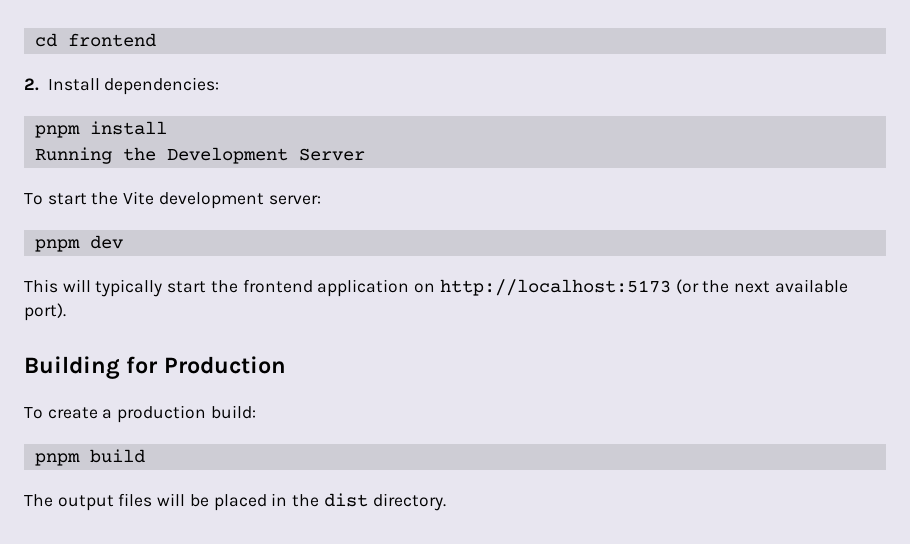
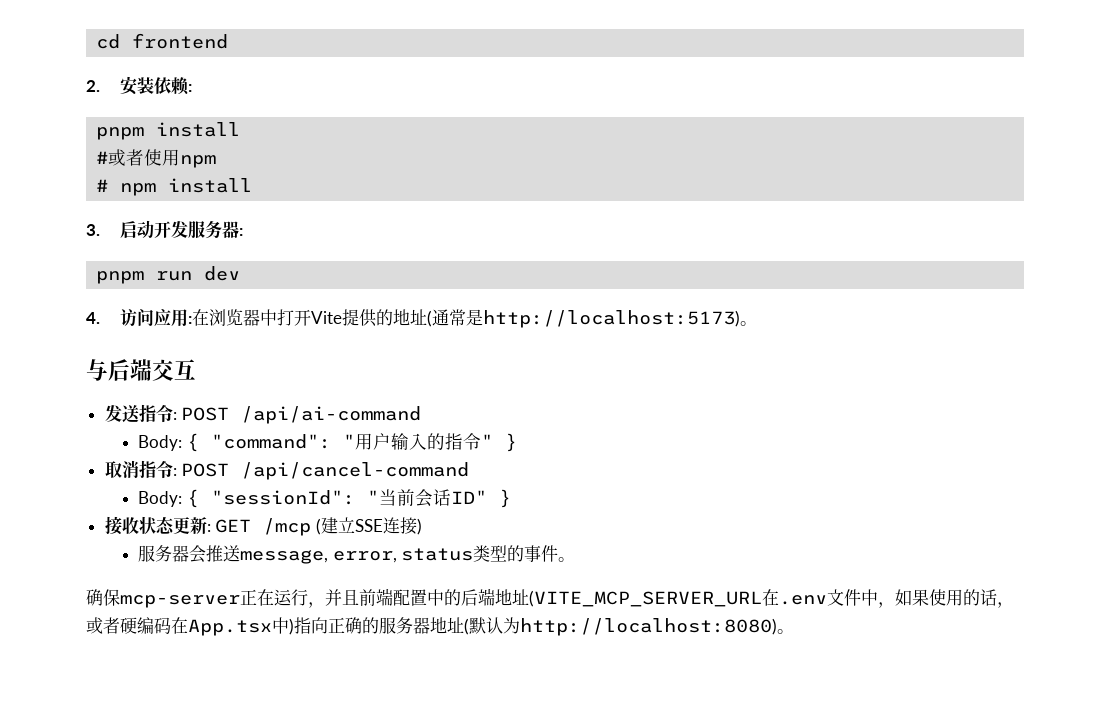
- 2. Install dependencies:
+ 2.安装依赖:
- Running the Development Server
- To start the Vite development server:
- pnpm dev
+ #或者使用npm
+ # npm install
+ 3.启动开发服务器:
+ pnpm run dev
- This will typically start the frontend application on http://localhost:5173 (or the next available port).
- Building for Production
- To create a production build:
- pnpm build
- The output files will be placed in the dist directory.
+ 4.访问应用:在浏览器中打开Vite提供的地址(通常是http://localhost:5173)。
+ 与后端交互
+ 发送指令: POST /api/ai-command
+ Body: { "command": "用户输入的指令" }
+ 取消指令: POST /api/cancel-command
+ Body: { "sessionId": "当前会话ID" }
+ 接收状态更新: GET /mcp (建立SSE连接)
+ 服务器会推送message, error, status类型的事件。
+ 确保mcp-server正在运行，并且前端配置中的后端地址(VITE_MCP_SERVER_URL在.env文件中，如果使用的话，或者硬编码在App.tsx中)指向正确的服务器地址(默认为http://localhost:8080)。

